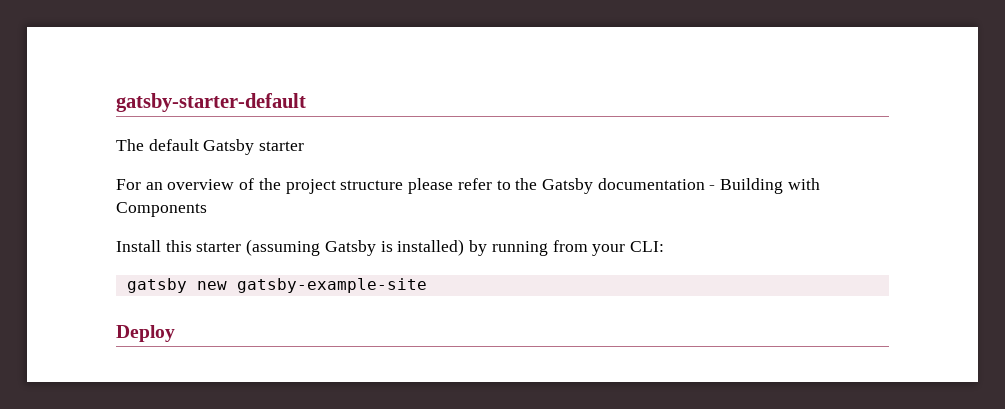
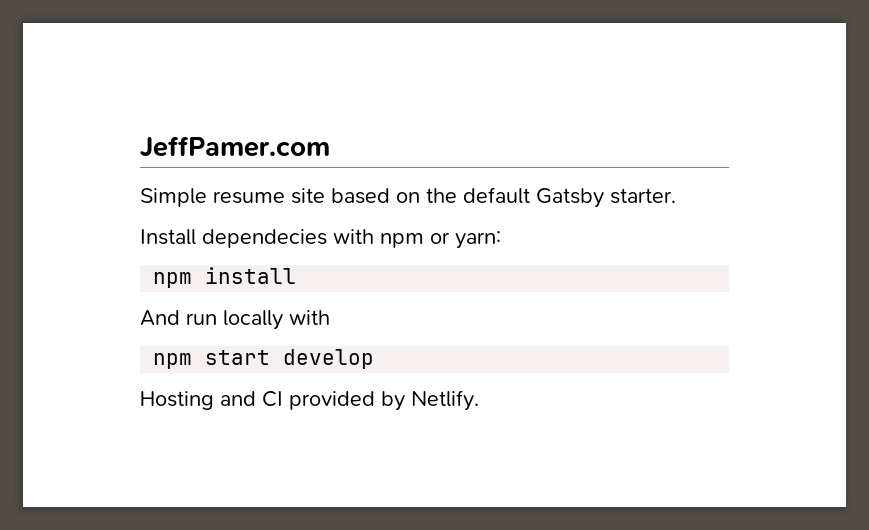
- gatsby-starter-default
- The default Gatsby starter
- For an overview of the project structure please refer to the Gatsby documentation - Building with Components
- Install this starter (assuming Gatsby is installed) by running from your CLI:
- gatsby new gatsby-example-site
- Deploy
+ JeffPamer.com
+ Simple resume site based on the default Gatsby starter.
+ Install dependecies with npm or yarn:
+ npm install
+ And run locally with
+ npm start develop
+ Hosting and CI provided by Netlify.

